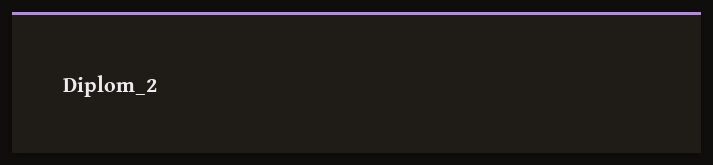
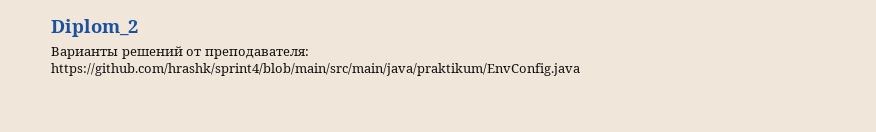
+ Варианты решений от преподавателя: https://github.com/hrashk/sprint4/blob/main/src/main/java/praktikum/EnvConfig.java

